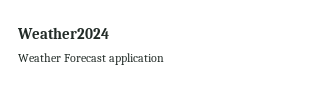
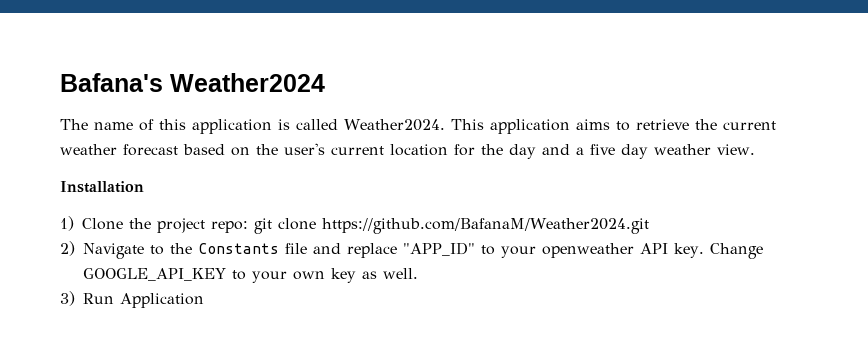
- Weather2024
+ Bafana's Weather2024
- Weather Forecast application
+ The name of this application is called Weather2024. This application aims to retrieve the current weather forecast based on the user's current location for the day and a five day weather view.
+ Installation
+ 1) Clone the project repo: git clone https://github.com/BafanaM/Weather2024.git
+ 2) Navigate to the Constants file and replace "APP_ID" to your openweather API key. Change GOOGLE_API_KEY to your own key as well.
+ 3) Run Application

